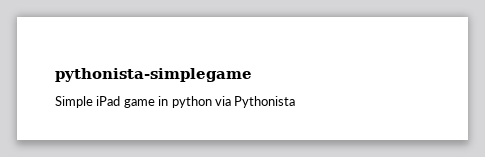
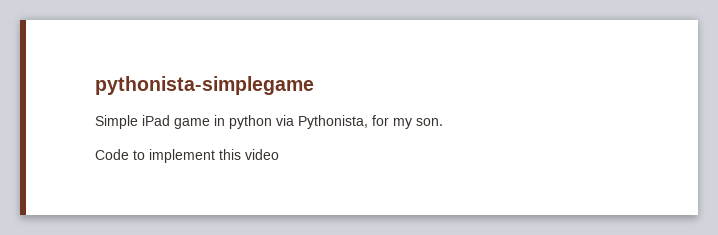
- Simple iPad game in python via Pythonista
+ Simple iPad game in python via Pythonista, for my son.
+ Code to implement this video

